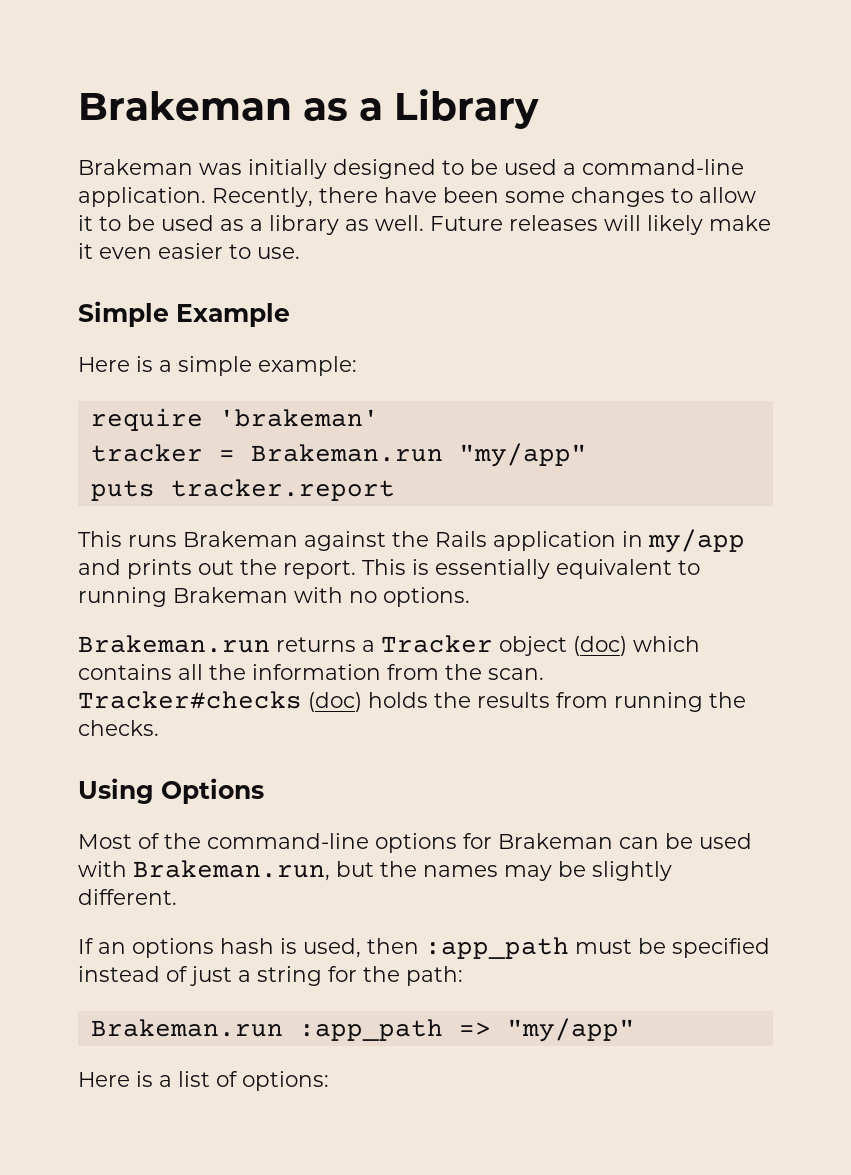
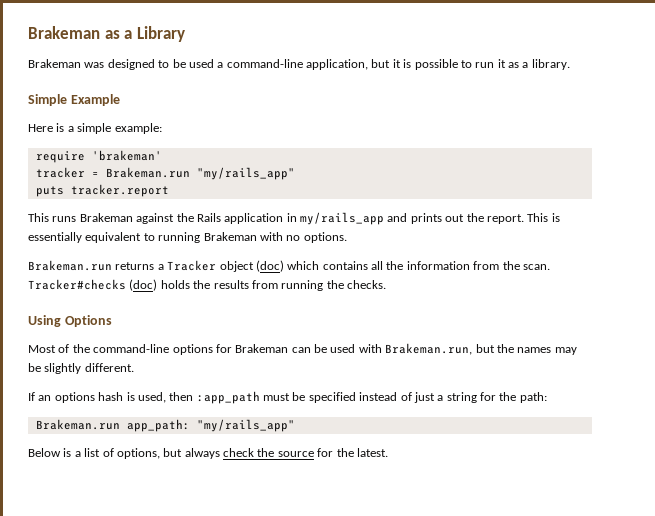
- Brakeman was initially designed to be used a command-line application. Recently, there have been some changes to allow it to be used as a library as well. Future releases will likely make it even easier to use.
+ Brakeman was designed to be used a command-line application, but it is possible to run it as a library.
- tracker = Brakeman.run "my/app"
+ tracker = Brakeman.run "my/rails_app"
- This runs Brakeman against the Rails application in my/app and prints out the report.
+ This runs Brakeman against the Rails application in my/rails_app and prints out the report.
- Brakeman.run :app_path => "my/app"
- Here is a list of options:
+ Brakeman.run app_path: "my/rails_app"
+ Below is a list of options, but always check the source for the latest.

